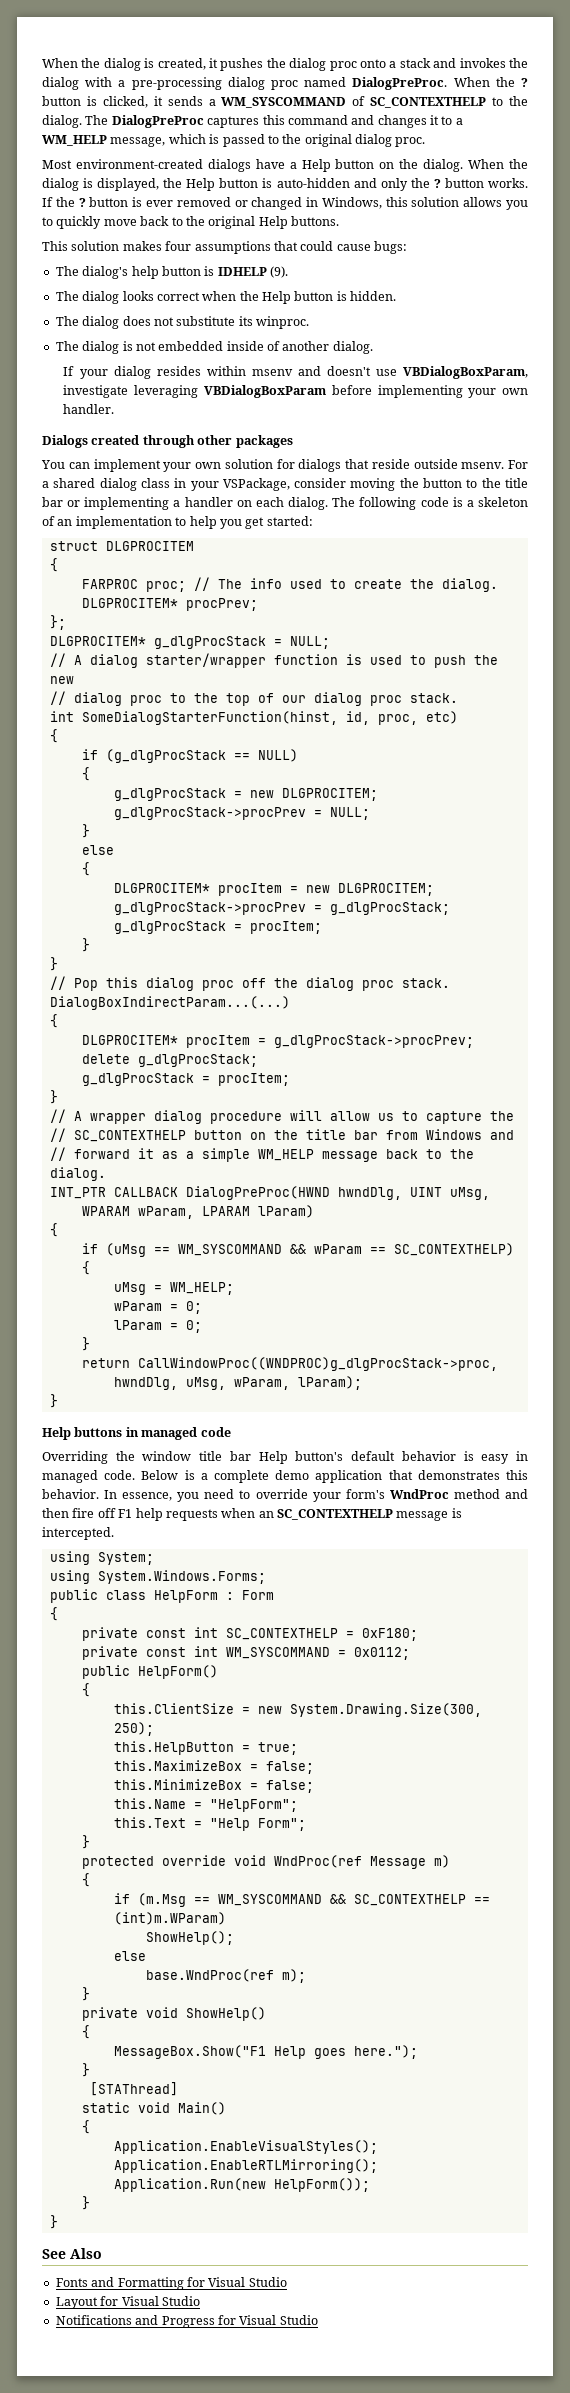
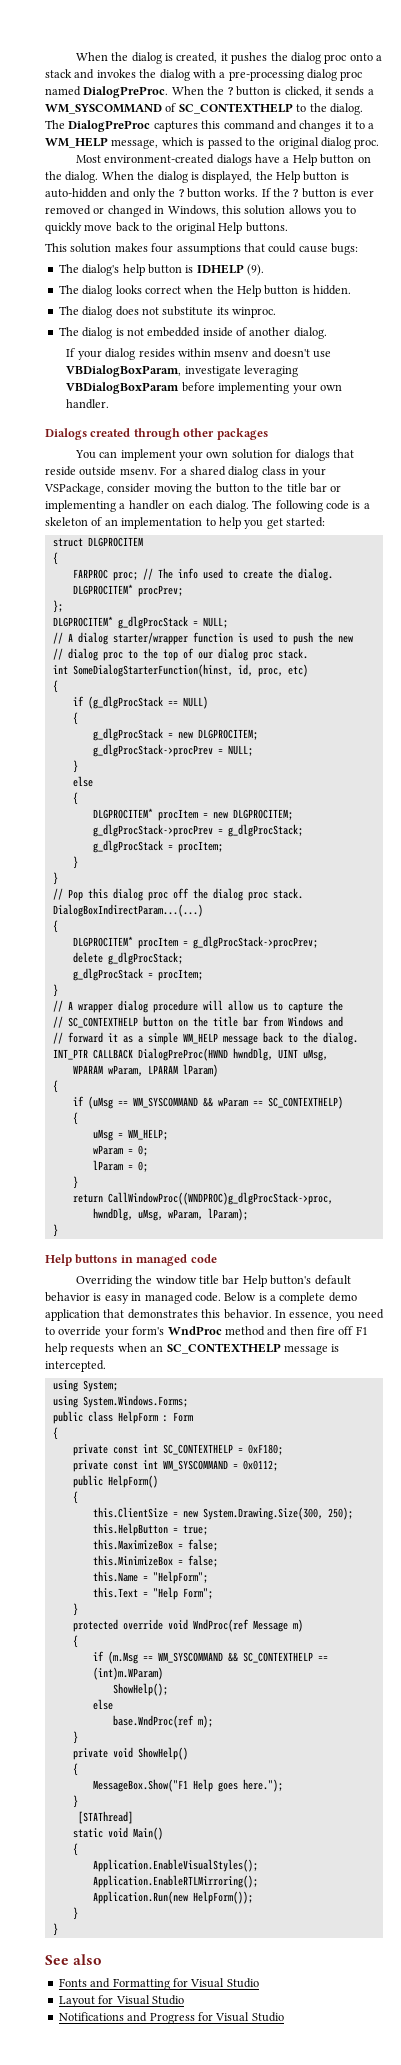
- See Also
+ See also

